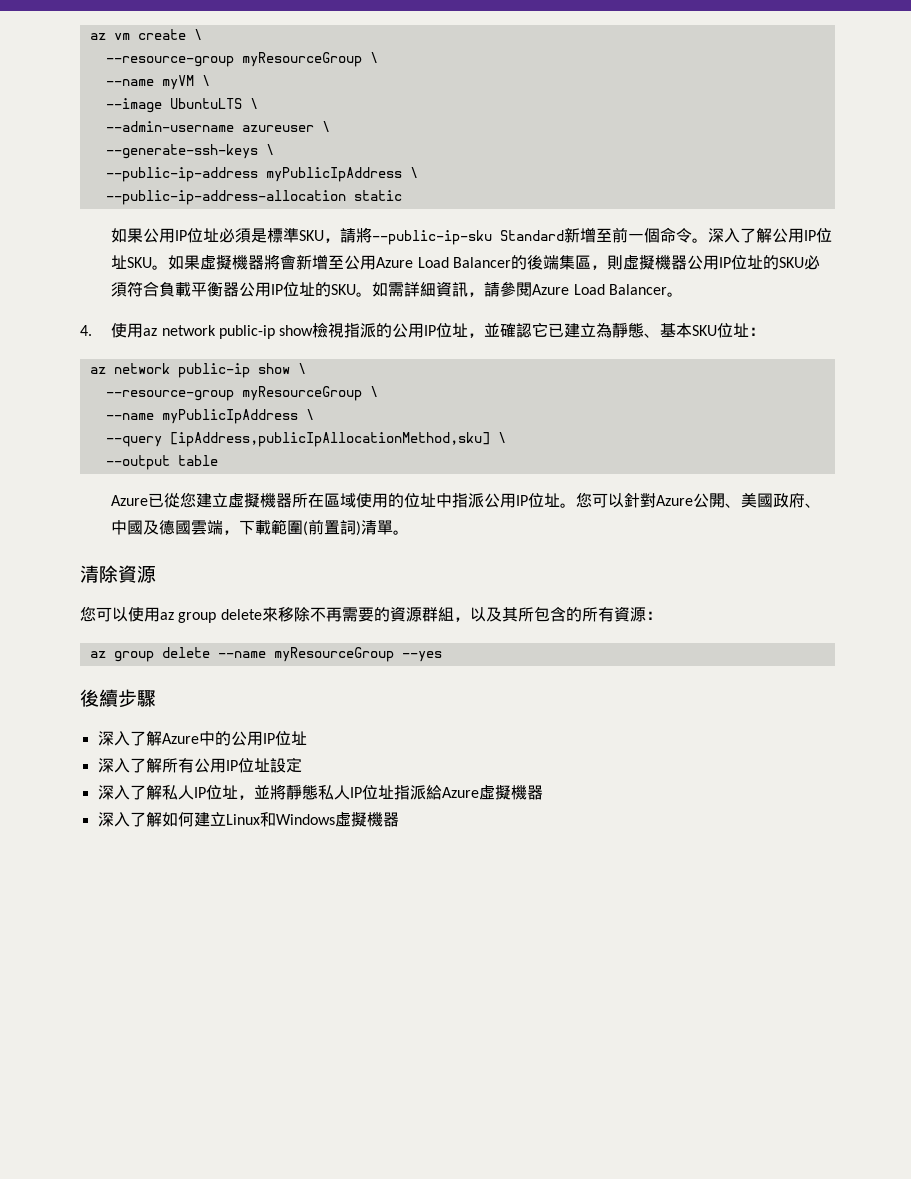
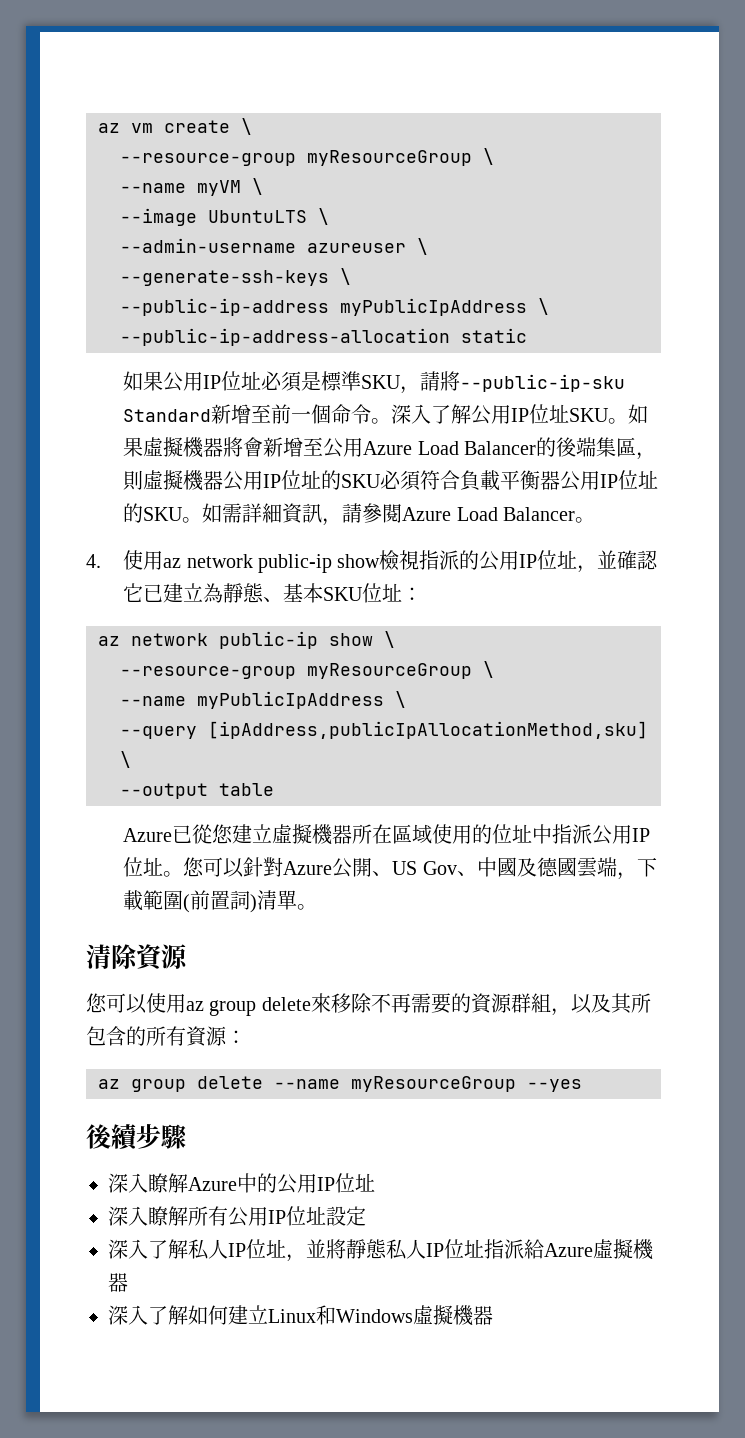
- 您可以針對Azure公開、美國政府、中國及德國雲端，下載範圍(前置詞)清單。
+ 您可以針對Azure公開、US Gov、中國及德國雲端，下載範圍(前置詞)清單。
- 深入了解Azure中的公用IP位址
+ 深入瞭解Azure中的公用IP位址
- 深入了解所有公用IP位址設定
+ 深入瞭解所有公用IP位址設定

